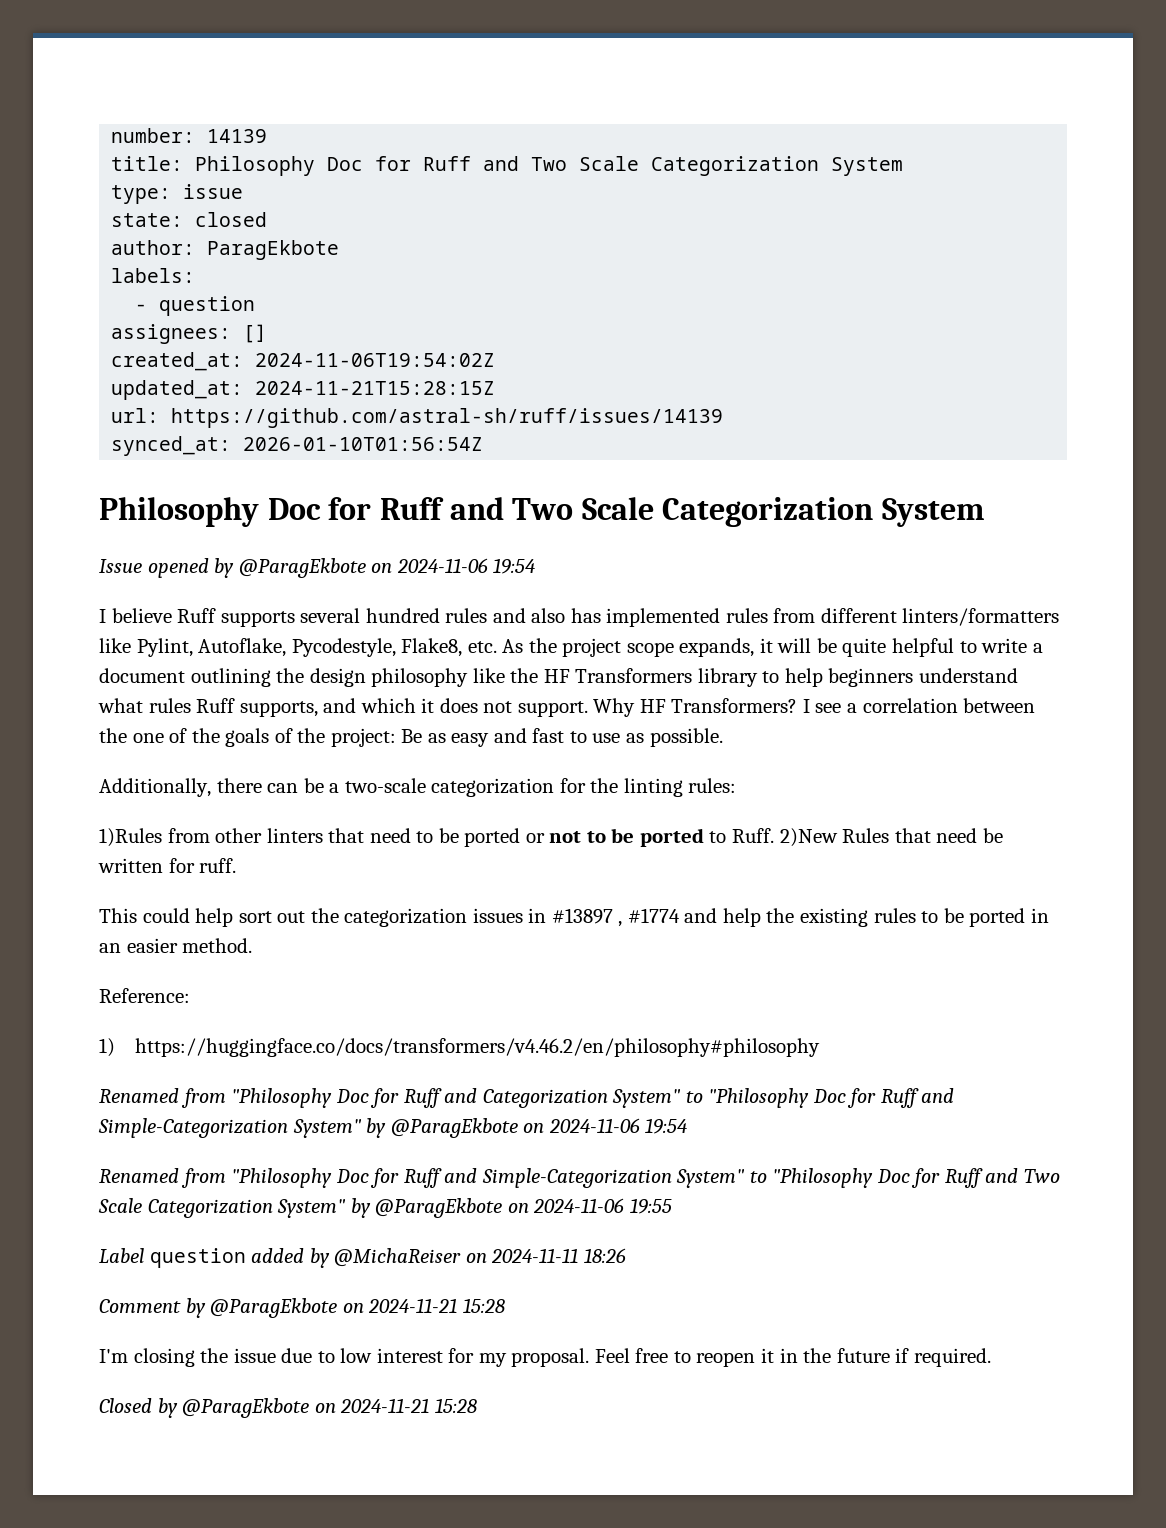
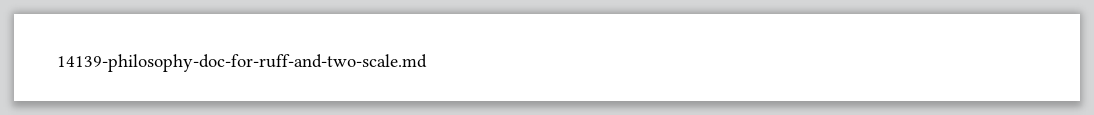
- number: 14139
- title: Philosophy Doc for Ruff and Two Scale Categorization System
- type: issue
- state: closed
- author: ParagEkbote
- labels:
- - question
- assignees: []
- created_at: 2024-11-06T19:54:02Z
- updated_at: 2024-11-21T15:28:15Z
- url: https://github.com/astral-sh/ruff/issues/14139
- synced_at: 2026-01-10T01:56:54Z
- Philosophy Doc for Ruff and Two Scale Categorization System
- Issue opened by @ParagEkbote on 2024-11-06 19:54
- I believe Ruff supports several hundred rules and also has implemented rules from different linters/formatters like Pylint, Autoflake, Pycodestyle, Flake8, etc. As the project scope expands, it will be quite helpful to write a document outlining the design philosophy like the HF Transformers library to help beginners understand what rules Ruff supports, and which it does not support. Why HF Transformers? I see a correlation between the one of the goals of the project: Be as easy and fast to use as possible.
- Additionally, there can be a two-scale categorization for the linting rules:
- 1)Rules from other linters that need to be ported or not to be ported to Ruff. 2)New Rules that need be written for ruff.
- This could help sort out the categorization issues in #13897 , #1774 and help the existing rules to be ported in an easier method.
- Reference:
- 1) https://huggingface.co/docs/transformers/v4.46.2/en/philosophy#philosophy
- Renamed from "Philosophy Doc for Ruff and Categorization System" to "Philosophy Doc for Ruff and Simple-Categorization System" by @ParagEkbote on 2024-11-06 19:54
- Renamed from "Philosophy Doc for Ruff and Simple-Categorization System" to "Philosophy Doc for Ruff and Two Scale Categorization System" by @ParagEkbote on 2024-11-06 19:55
- Label question added by @MichaReiser on 2024-11-11 18:26
- Comment by @ParagEkbote on 2024-11-21 15:28
- I'm closing the issue due to low interest for my proposal. Feel free to reopen it in the future if required.
- Closed by @ParagEkbote on 2024-11-21 15:28
+ 14139-philosophy-doc-for-ruff-and-two-scale.md

